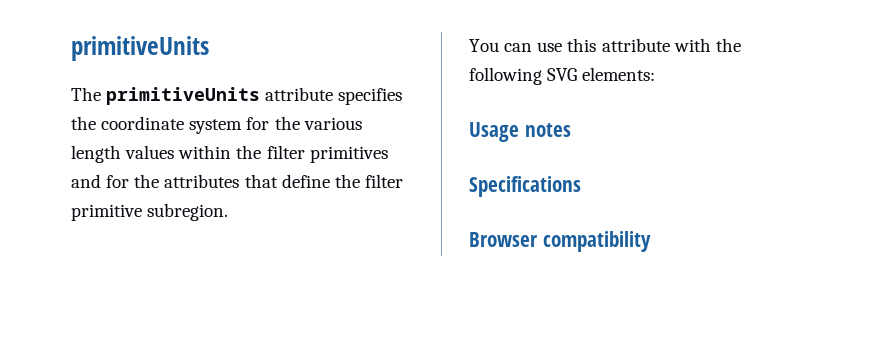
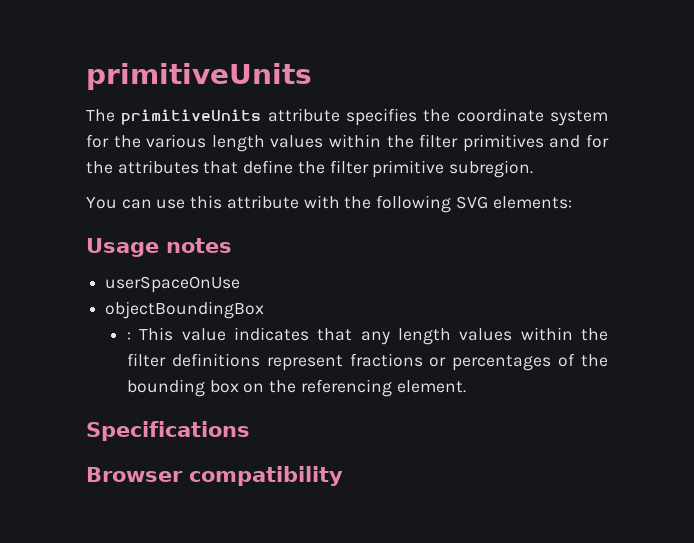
+ userSpaceOnUse
+ objectBoundingBox
+ : This value indicates that any length values within the filter definitions represent fractions or percentages of the bounding box on the referencing element.

